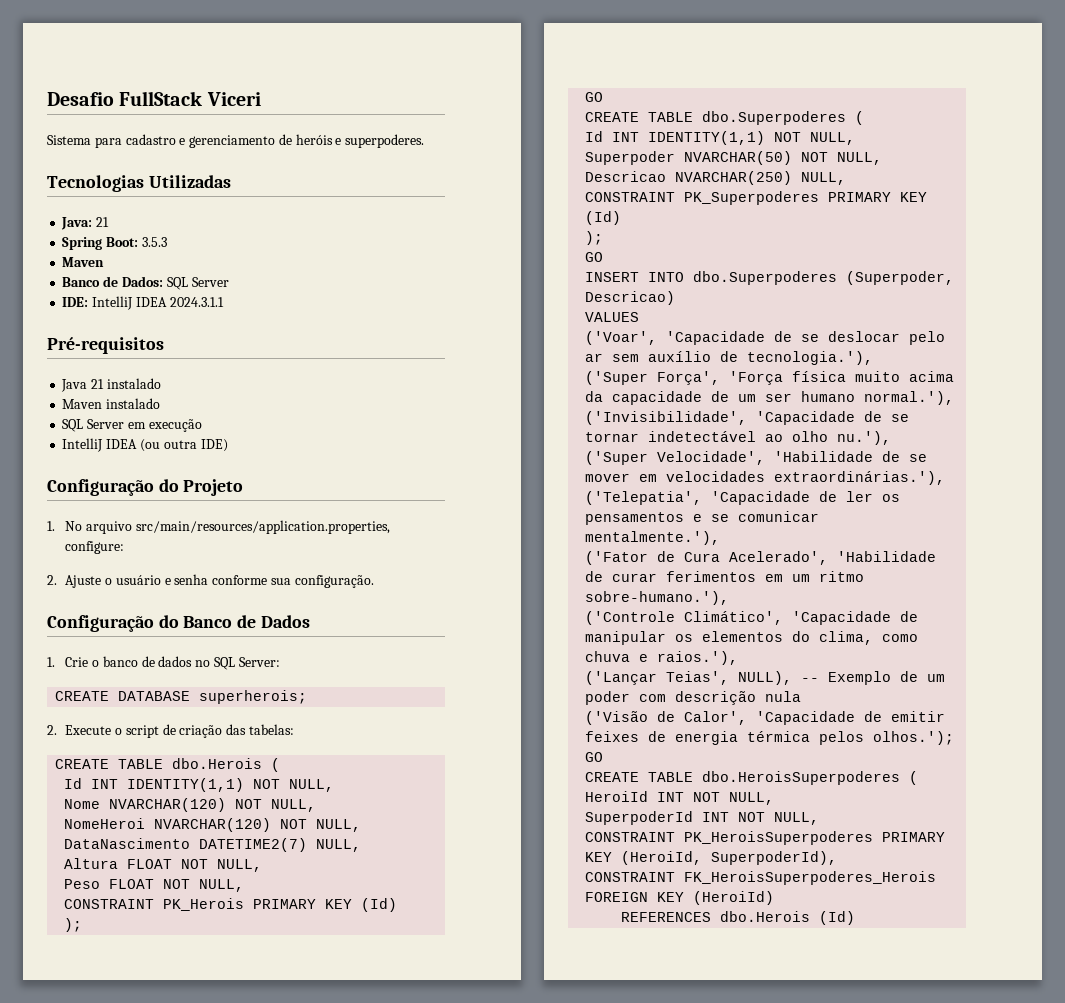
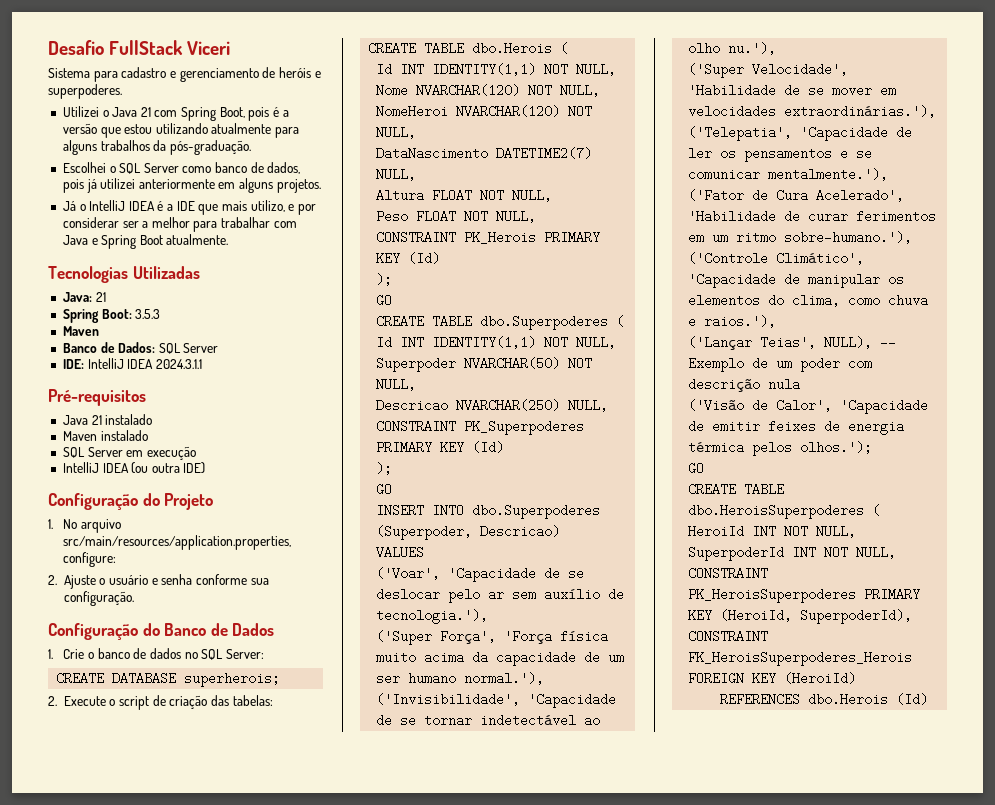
+ Utilizei o Java 21 com Spring Boot, pois é a versão que estou utilizando atualmente para alguns trabalhos da pós-graduação.
+ Escolhei o SQL Server como banco de dados, pois já utilizei anteriormente em alguns projetos.
+ Já o IntelliJ IDEA é a IDE que mais utilizo, e por considerar ser a melhor para trabalhar com Java e Spring Boot atualmente.

